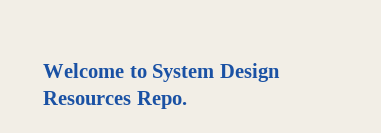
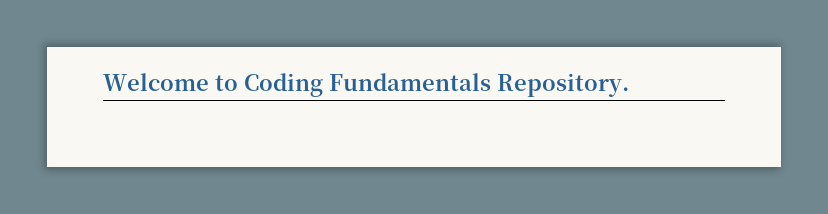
- Welcome to System Design Resources Repo.
+ Welcome to Coding Fundamentals Repository.

